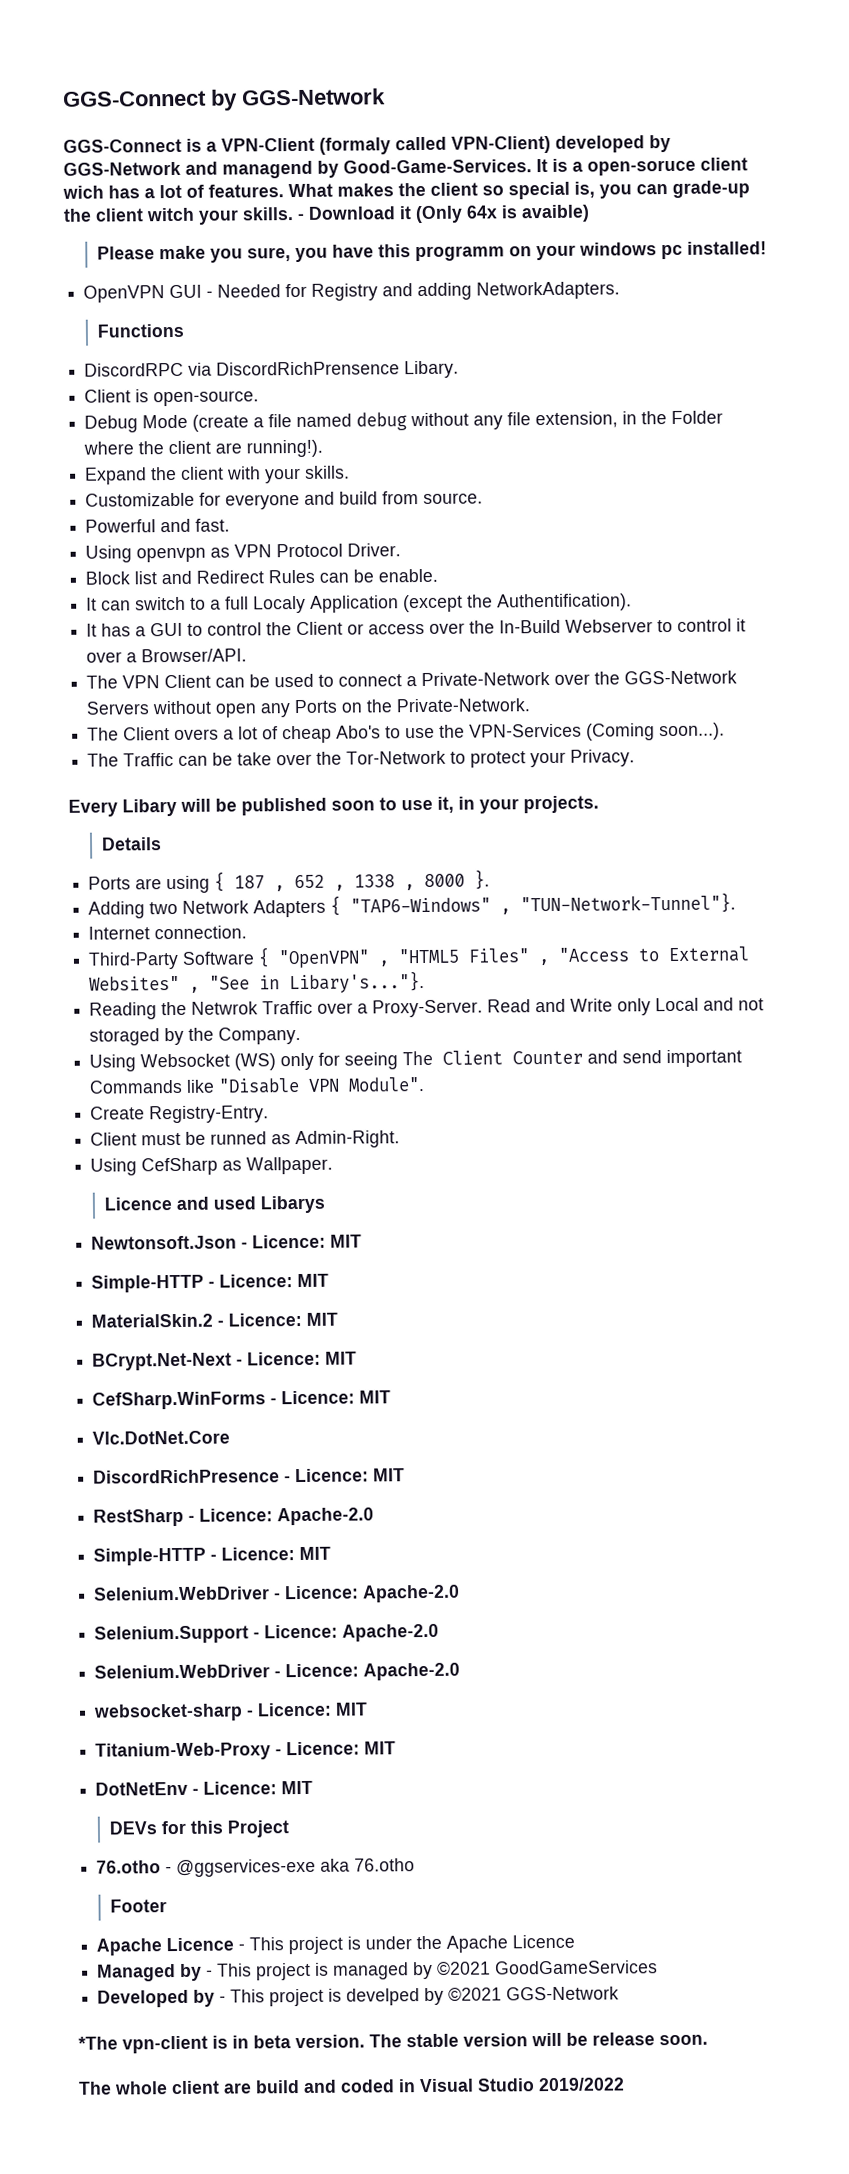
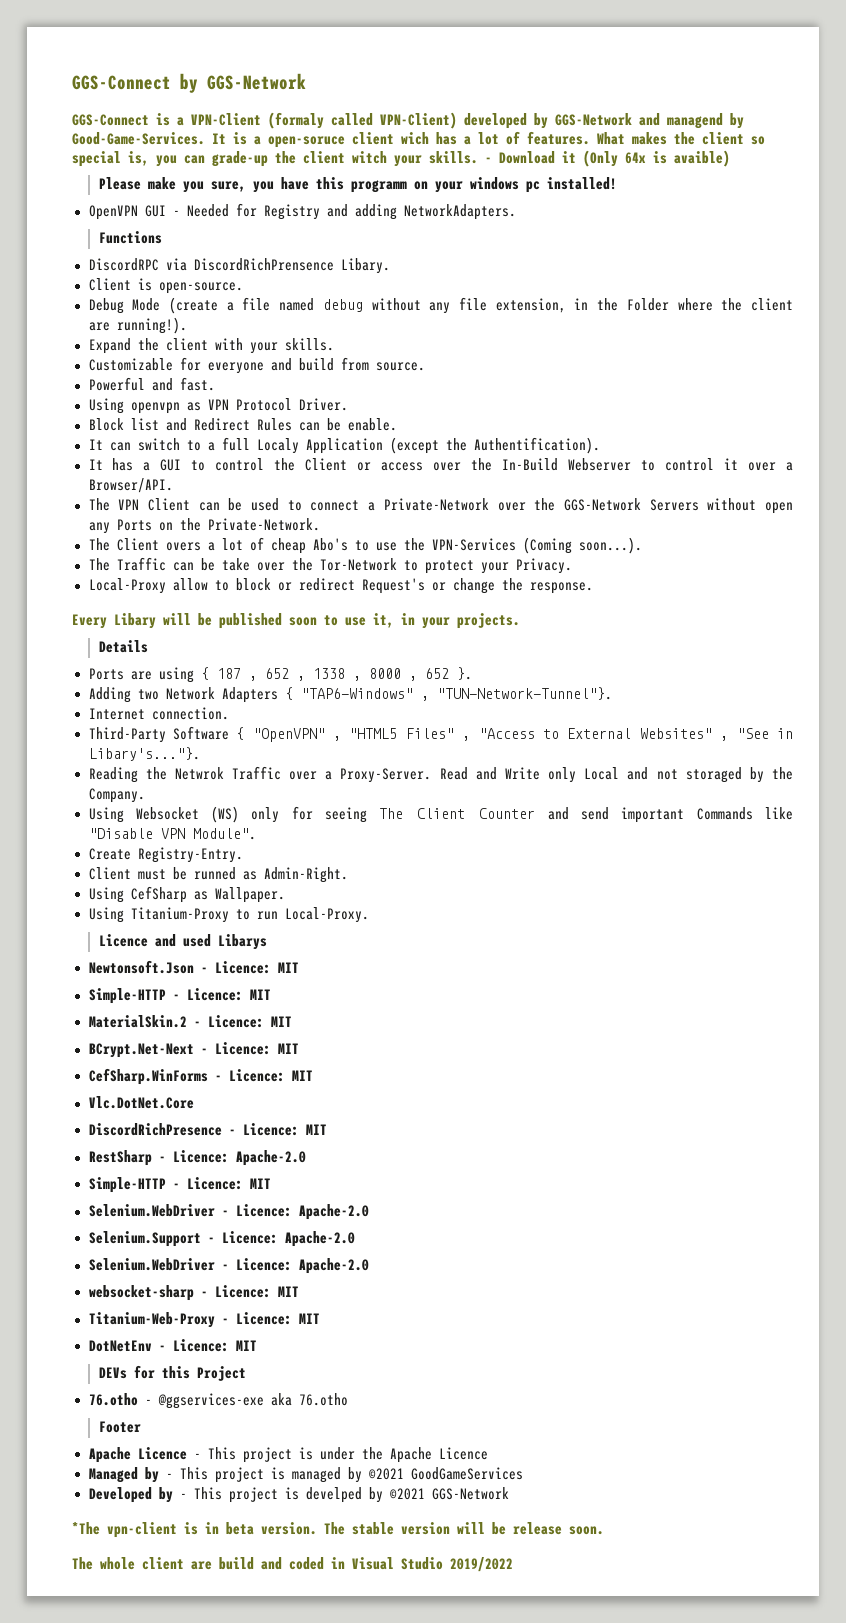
+ Local-Proxy allow to block or redirect Request's or change the response.
- Ports are using { 187 , 652 , 1338 , 8000 }.
+ Ports are using { 187 , 652 , 1338 , 8000 , 652 }.
+ Using Titanium-Proxy to run Local-Proxy.

